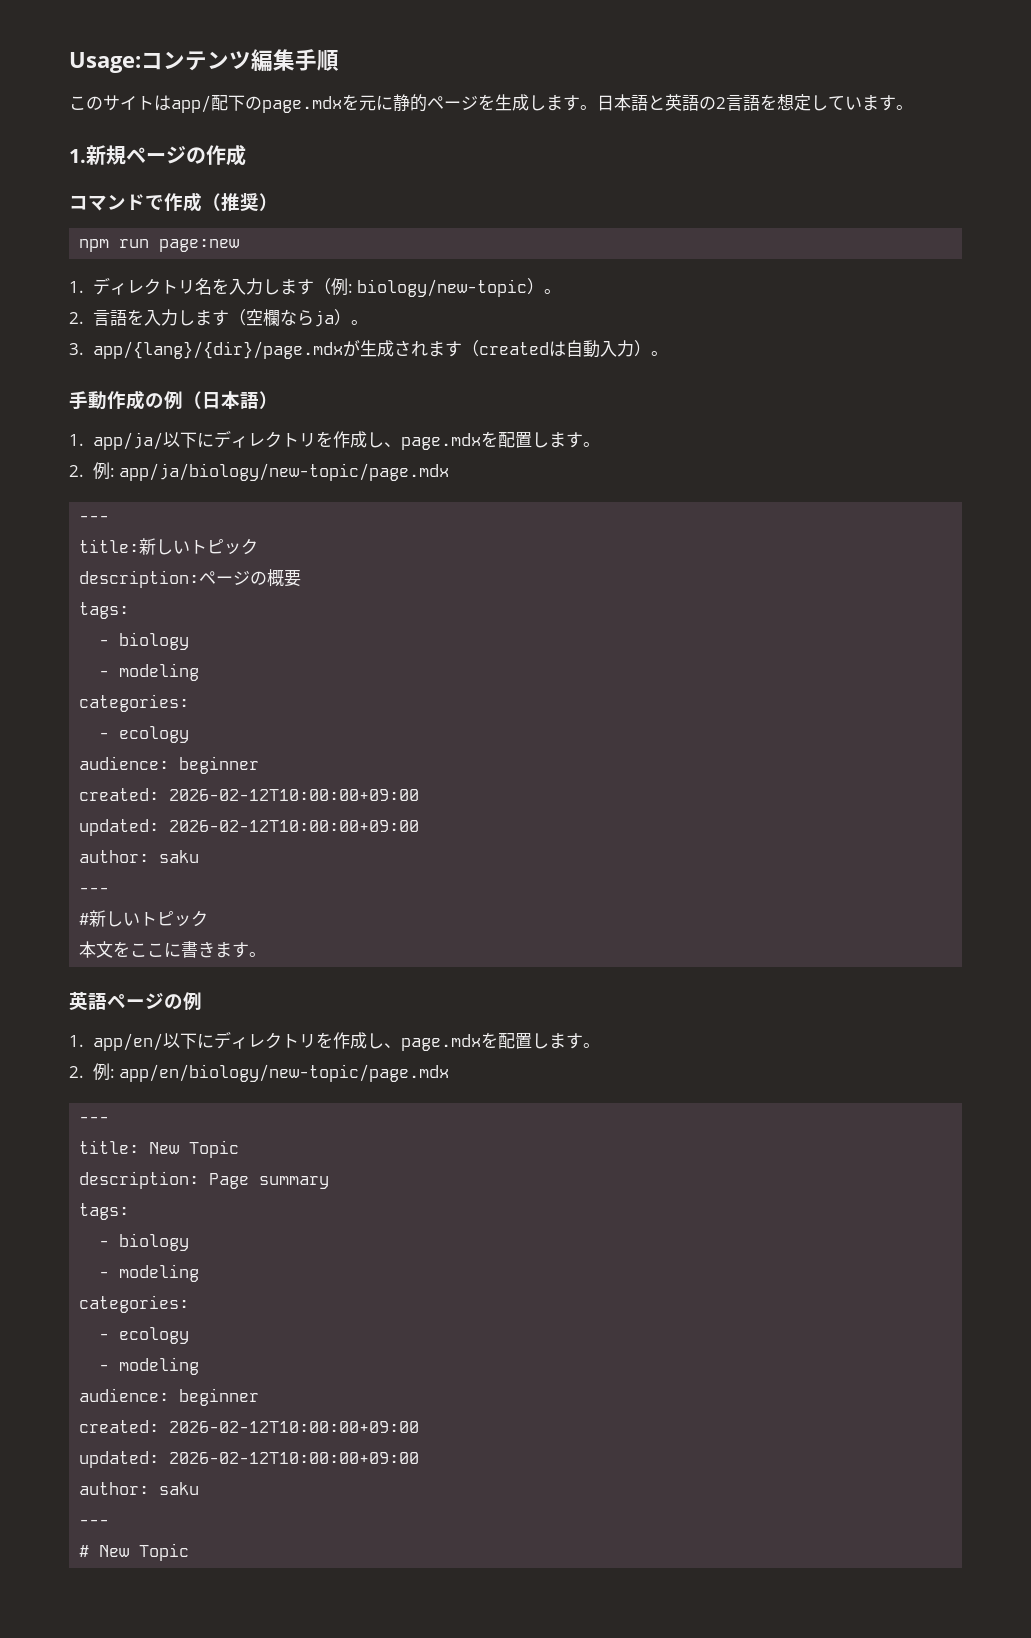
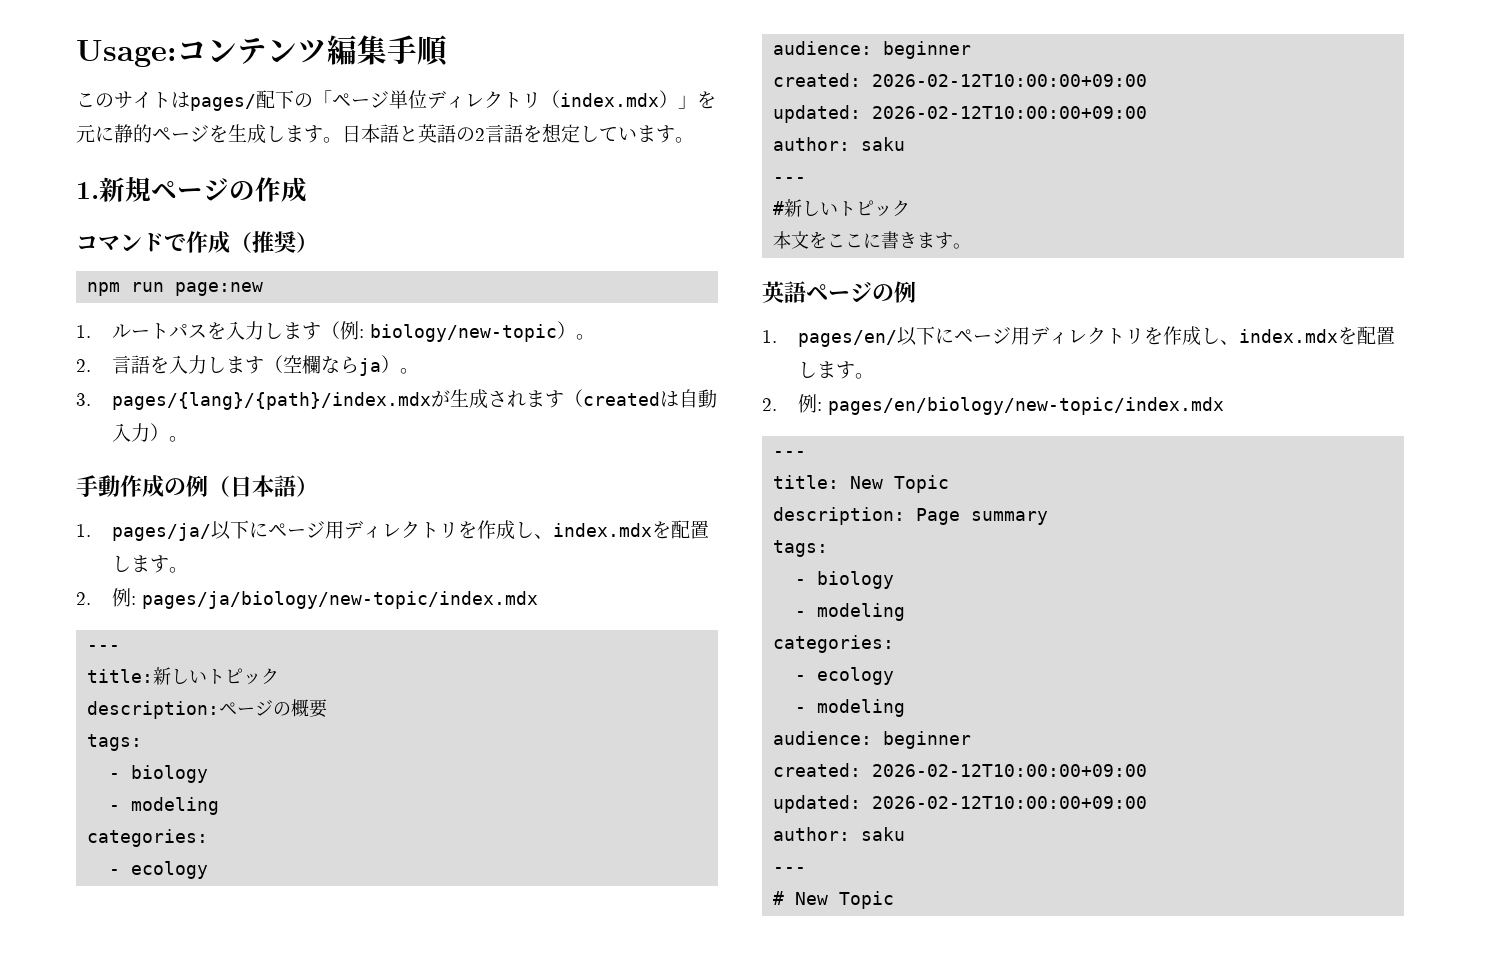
- このサイトはapp/配下のpage.mdxを元に静的ページを生成します。
+ このサイトはpages/配下の「ページ単位ディレクトリ（index.mdx）」を元に静的ページを生成します。
- 1.ディレクトリ名を入力します（例: biology/new-topic）。
+ 1.ルートパスを入力します（例: biology/new-topic）。
- 3. app/{lang}/{dir}/page.mdxが生成されます（createdは自動入力）。
+ 3. pages/{lang}/{path}/index.mdxが生成されます（createdは自動入力）。
- 1. app/ja/以下にディレクトリを作成し、page.mdxを配置します。
- 2.例: app/ja/biology/new-topic/page.mdx
+ 1. pages/ja/以下にページ用ディレクトリを作成し、index.mdxを配置します。
+ 2.例: pages/ja/biology/new-topic/index.mdx
- 1. app/en/以下にディレクトリを作成し、page.mdxを配置します。
- 2.例: app/en/biology/new-topic/page.mdx
+ 1. pages/en/以下にページ用ディレクトリを作成し、index.mdxを配置します。
+ 2.例: pages/en/biology/new-topic/index.mdx

